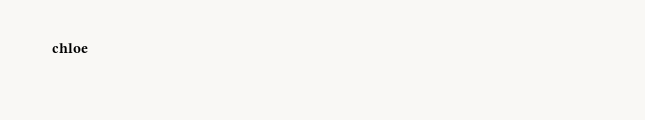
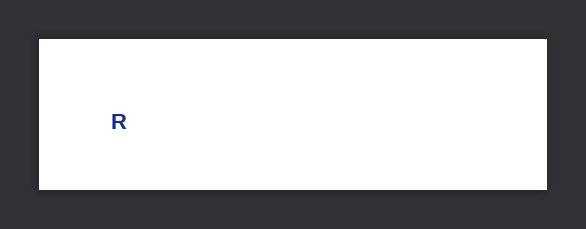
- chloe
+ R

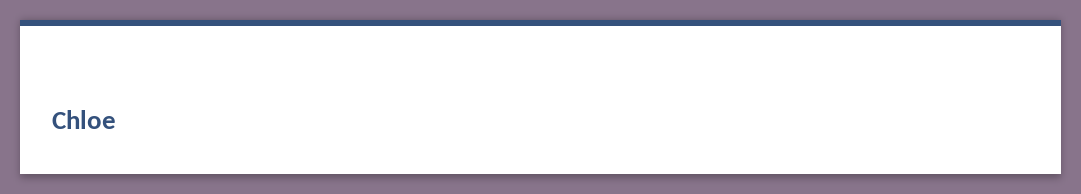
- R
+ Chloe

